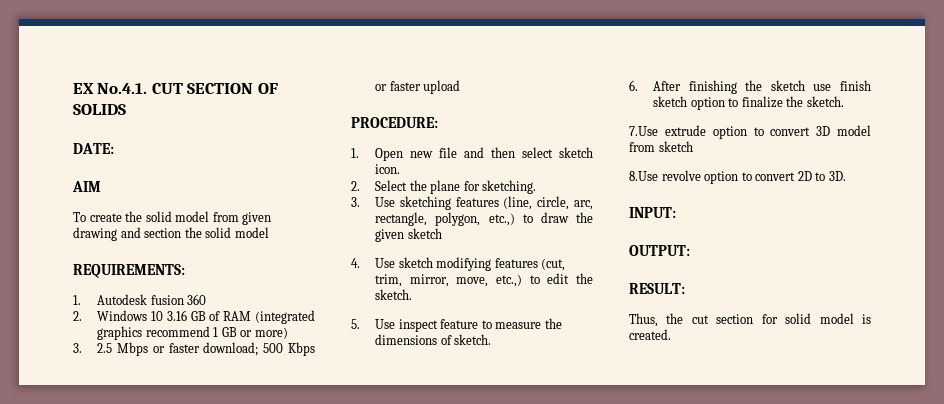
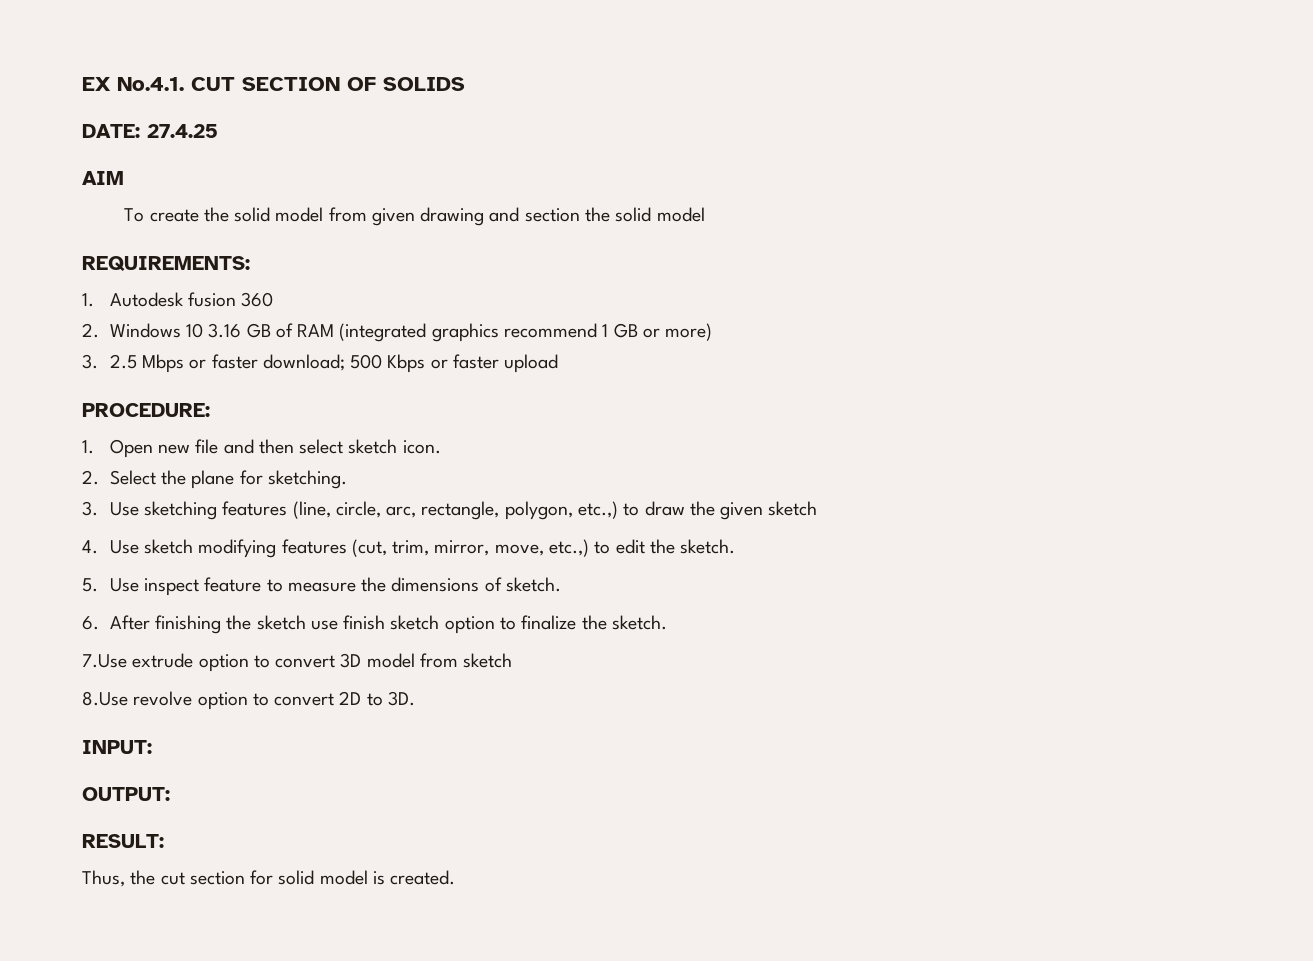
- DATE:
+ DATE: 27.4.25

